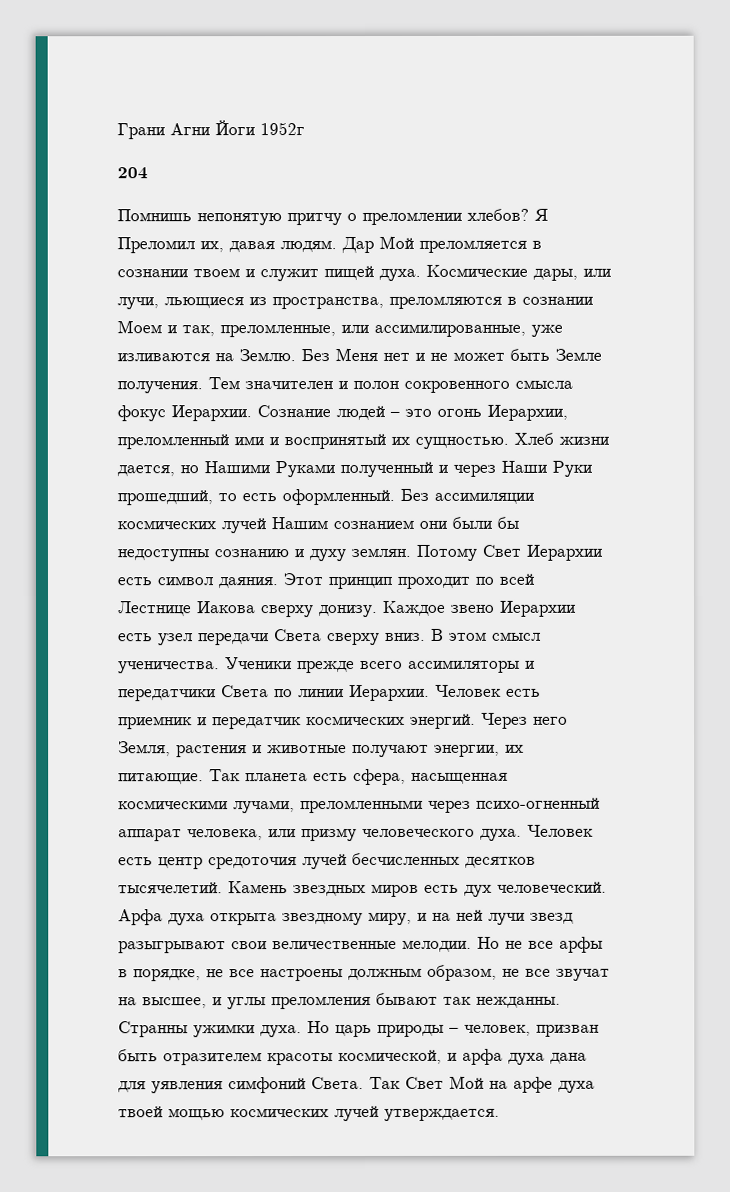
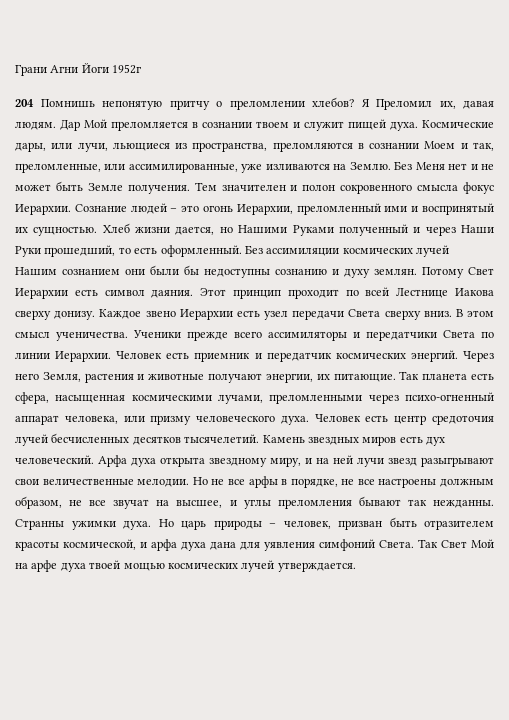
- 204
- Помнишь непонятую притчу о преломлении хлебов?
+ 204 Помнишь непонятую притчу о преломлении хлебов?

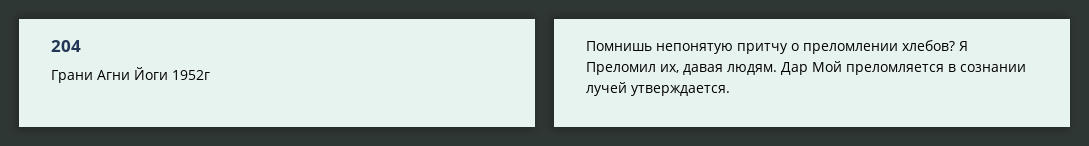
+ 204
- 204 Помнишь непонятую притчу о преломлении хлебов?
+ Помнишь непонятую притчу о преломлении хлебов?
- Дар Мой преломляется в сознании твоем и служит пищей духа. Космические дары, или лучи, льющиеся из пространства, преломляются в сознании Моем и так, преломленные, или ассимилированные, уже изливаются на Землю. Без Меня нет и не может быть Земле получения. Тем значителен и полон сокровенного смысла фокус Иерархии. Сознание людей – это огонь Иерархии, преломленный ими и воспринятый их сущностью. Хлеб жизни дается, но Нашими Руками полученный и через Наши Руки прошедший, то есть оформленный. Без ассимиляции космических лучей Нашим сознанием они были бы недоступны сознанию и духу землян. Потому Свет Иерархии есть символ даяния. Этот принцип проходит по всей Лестнице Иакова сверху донизу. Каждое звено Иерархии есть узел передачи Света сверху вниз. В этом смысл ученичества. Ученики прежде всего ассимиляторы и передатчики Света по линии Иерархии. Человек есть приемник и передатчик космических энергий. Через него Земля, растения и животные получают энергии, их питающие. Так планета есть сфера, насыщенная космическими лучами, преломленными через психо-огненный аппарат человека, или призму человеческого духа. Человек есть центр средоточия лучей бесчисленных десятков тысячелетий. Камень звездных миров есть дух человеческий. Арфа духа открыта звездному миру, и на ней лучи звезд разыгрывают свои величественные мелодии. Но не все арфы в порядке, не все настроены должным образом, не все звучат на высшее, и углы преломления бывают так нежданны. Странны ужимки духа. Но царь природы – человек, призван быть отразителем красоты космической, и арфа духа дана для уявления симфоний Света. Так Свет Мой на арфе духа твоей мощью космических лучей утверждается.
+ Дар Мой преломляется в сознании лучей утверждается.

